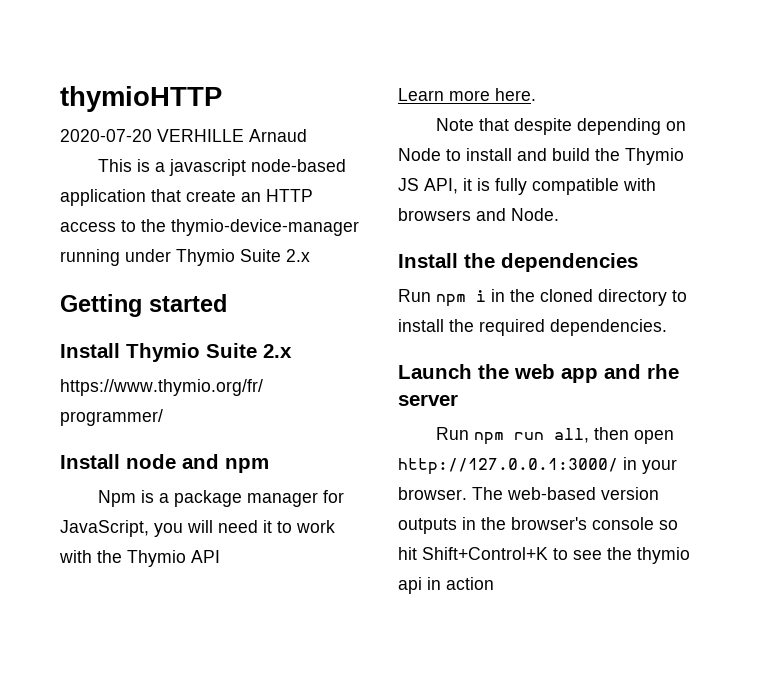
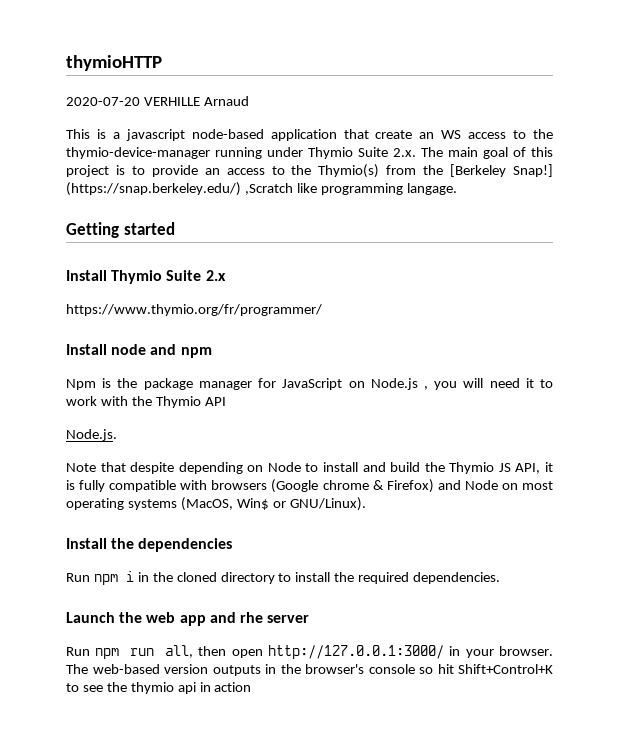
- This is a javascript node-based application that create an HTTP access to the thymio-device-manager running under Thymio Suite 2.x
+ This is a javascript node-based application that create an WS access to the thymio-device-manager running under Thymio Suite 2.x. The main goal of this project is to provide an access to the Thymio(s) from the [Berkeley Snap!] (https://snap.berkeley.edu/) ,Scratch like programming langage.
- Npm is a package manager for JavaScript, you will need it to work with the Thymio API
+ Npm is the package manager for JavaScript on Node.js , you will need it to work with the Thymio API
- Learn more here.
+ Node.js.
- Note that despite depending on Node to install and build the Thymio JS API, it is fully compatible with browsers and Node.
+ Note that despite depending on Node to install and build the Thymio JS API, it is fully compatible with browsers (Google chrome & Firefox) and Node on most operating systems (MacOS, Win$ or GNU/Linux).

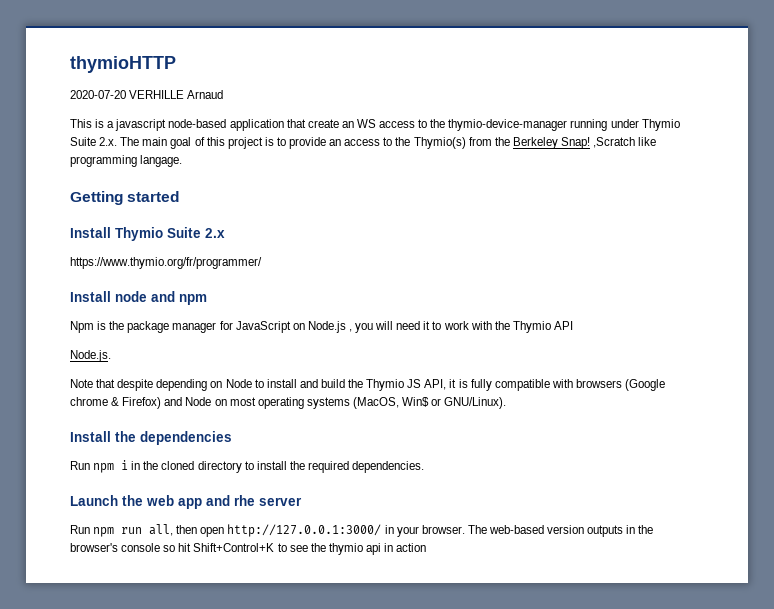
- This is a javascript node-based application that create an WS access to the thymio-device-manager running under Thymio Suite 2.x. The main goal of this project is to provide an access to the Thymio(s) from the [Berkeley Snap!] (https://snap.berkeley.edu/) ,Scratch like programming langage.
+ This is a javascript node-based application that create an WS access to the thymio-device-manager running under Thymio Suite 2.x. The main goal of this project is to provide an access to the Thymio(s) from the Berkeley Snap! ,Scratch like programming langage.

